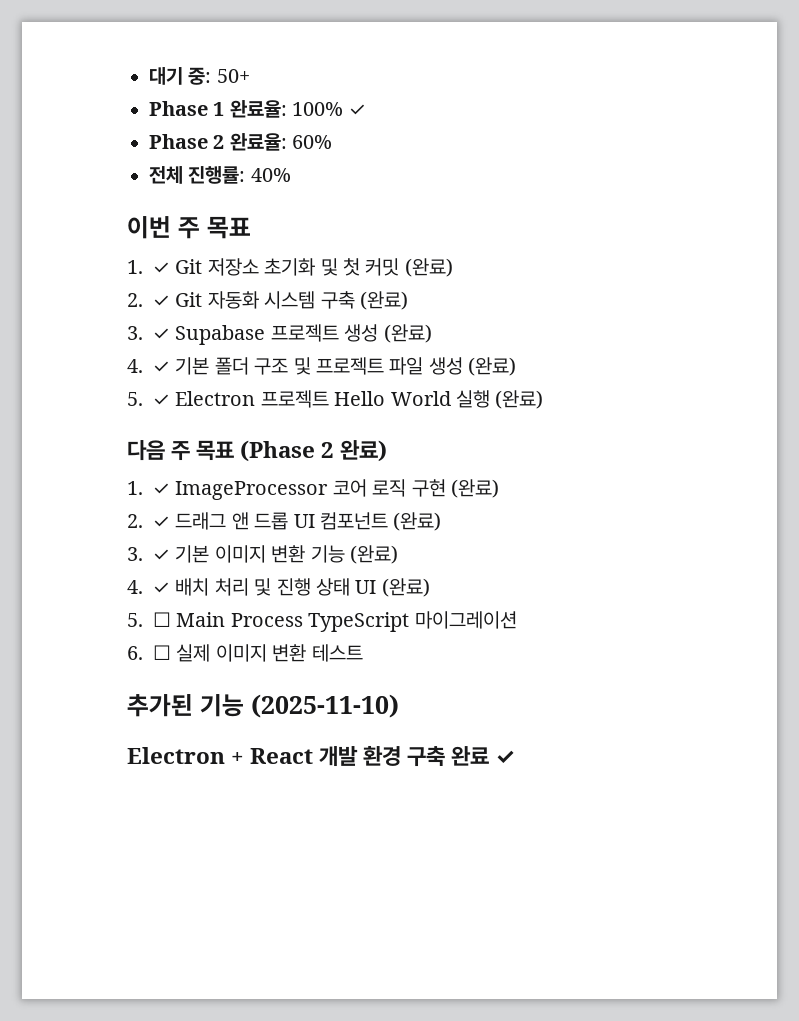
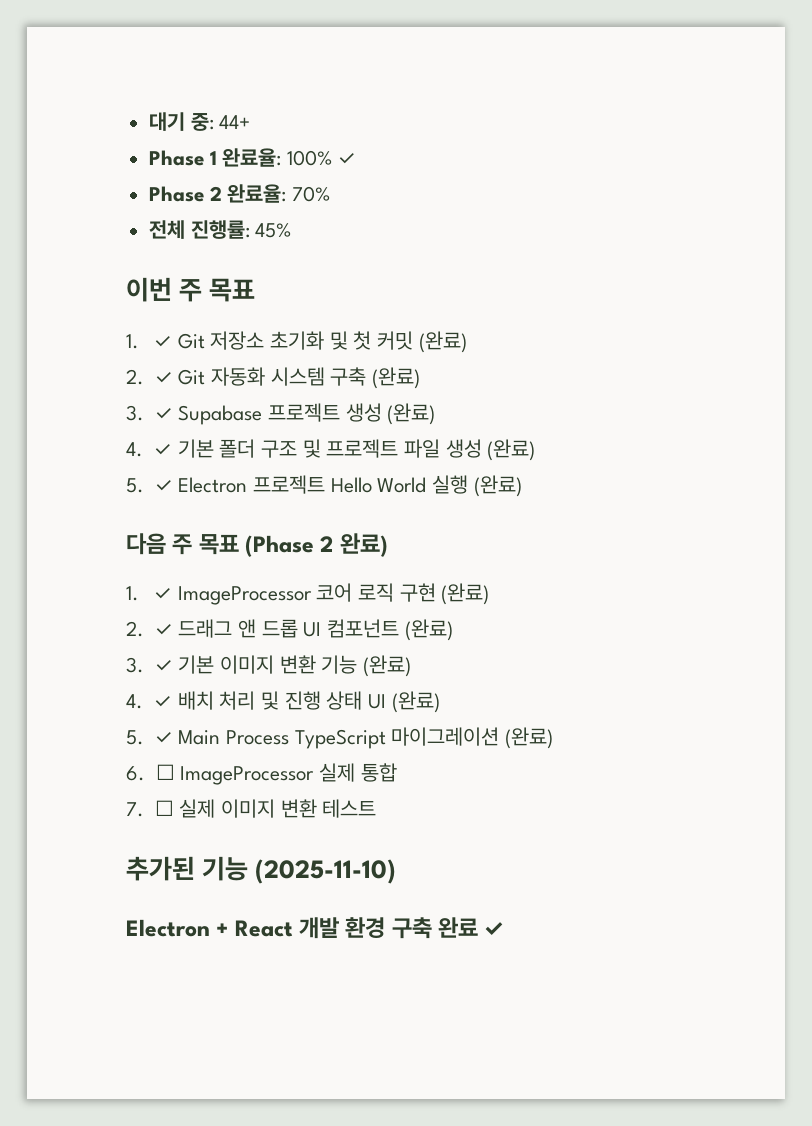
- 대기 중: 50+
+ 대기 중: 44+
- Phase 2 완료율: 60%
+ Phase 2 완료율: 70%
- 전체 진행률: 40%
+ 전체 진행률: 45%
- 5. ☐ Main Process TypeScript 마이그레이션
- 6. ☐ 실제 이미지 변환 테스트
+ 5. ✓ Main Process TypeScript 마이그레이션 (완료)
+ 6. ☐ ImageProcessor 실제 통합
+ 7. ☐ 실제 이미지 변환 테스트

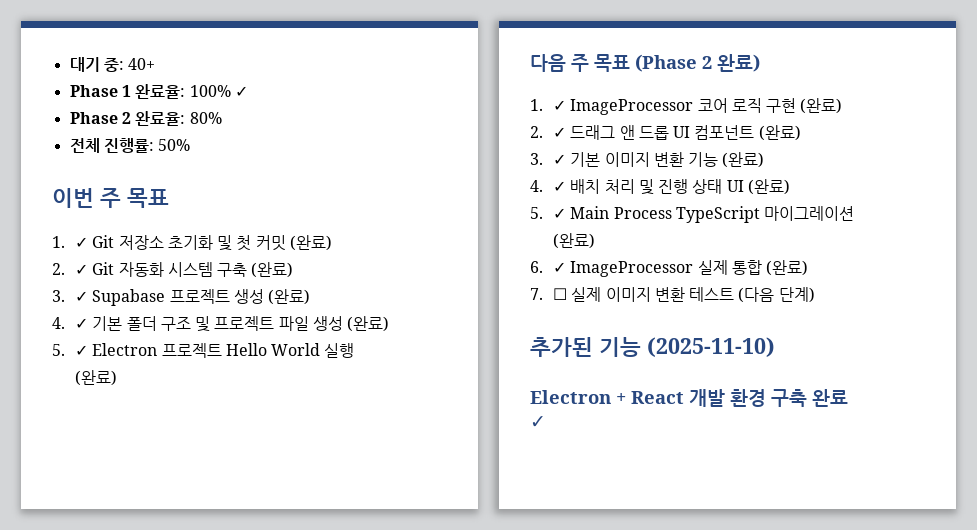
- 대기 중: 44+
+ 대기 중: 40+
- Phase 2 완료율: 70%
+ Phase 2 완료율: 80%
- 전체 진행률: 45%
+ 전체 진행률: 50%
- 6. ☐ ImageProcessor 실제 통합
+ 6. ✓ ImageProcessor 실제 통합 (완료)
- 7. ☐ 실제 이미지 변환 테스트
+ 7. ☐ 실제 이미지 변환 테스트 (다음 단계)

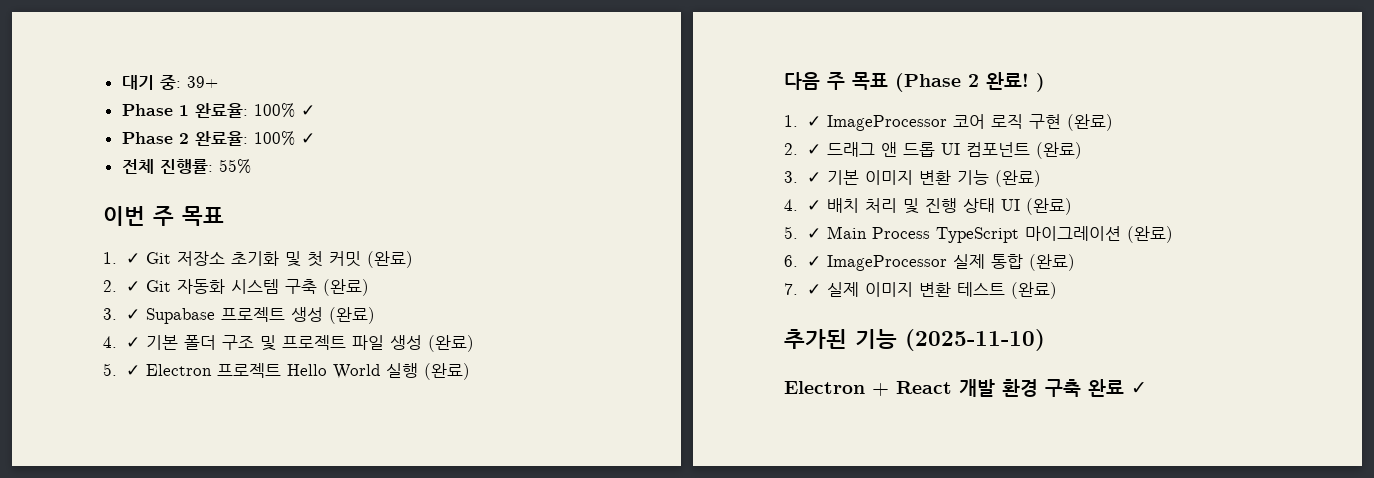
- 대기 중: 40+
+ 대기 중: 39+
- Phase 2 완료율: 80%
+ Phase 2 완료율: 100% ✓
- 전체 진행률: 50%
+ 전체 진행률: 55%
- 다음 주 목표 (Phase 2 완료)
+ 다음 주 목표 (Phase 2 완료! )
- 7. ☐ 실제 이미지 변환 테스트 (다음 단계)
+ 7. ✓ 실제 이미지 변환 테스트 (완료)

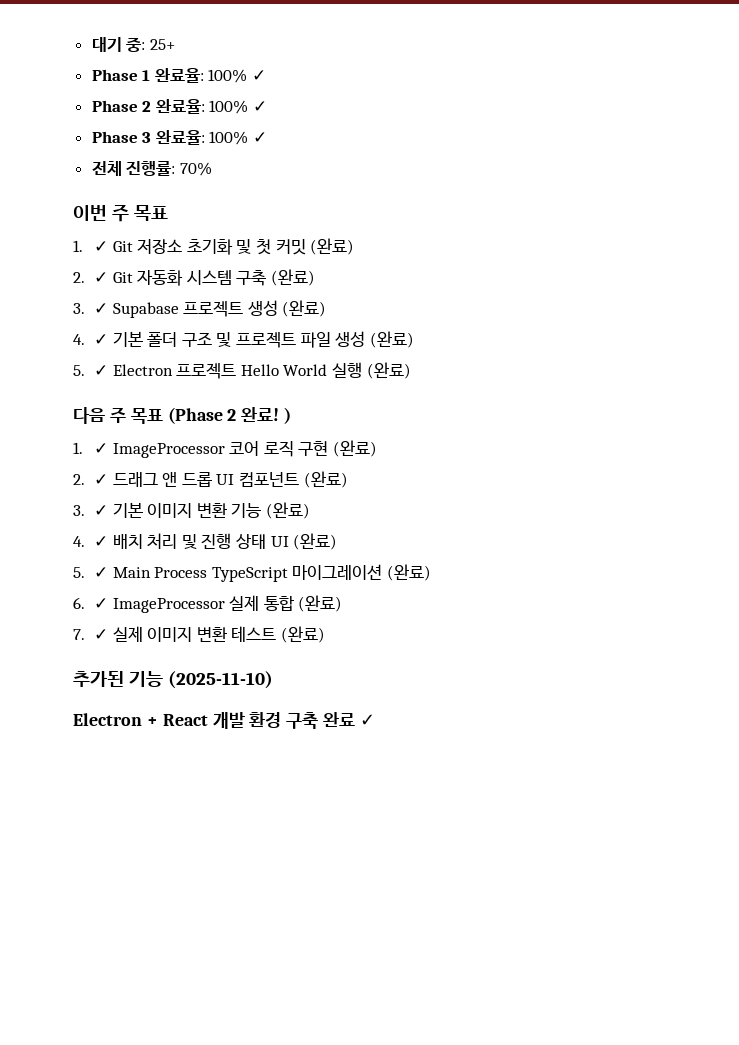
- 대기 중: 39+
+ 대기 중: 25+
+ Phase 3 완료율: 100% ✓
- 전체 진행률: 55%
+ 전체 진행률: 70%

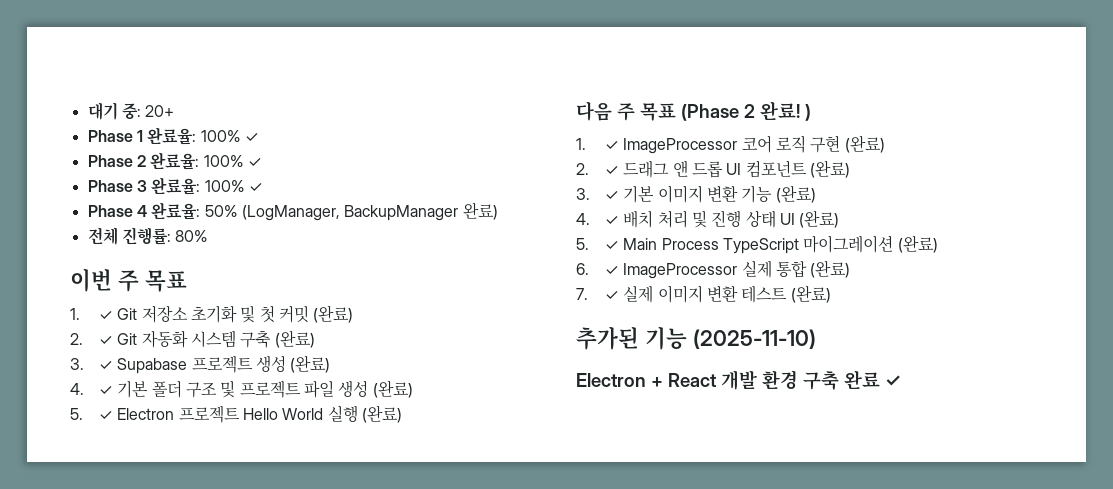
- 대기 중: 25+
+ 대기 중: 20+
+ Phase 4 완료율: 50% (LogManager, BackupManager 완료)
- 전체 진행률: 70%
+ 전체 진행률: 80%

